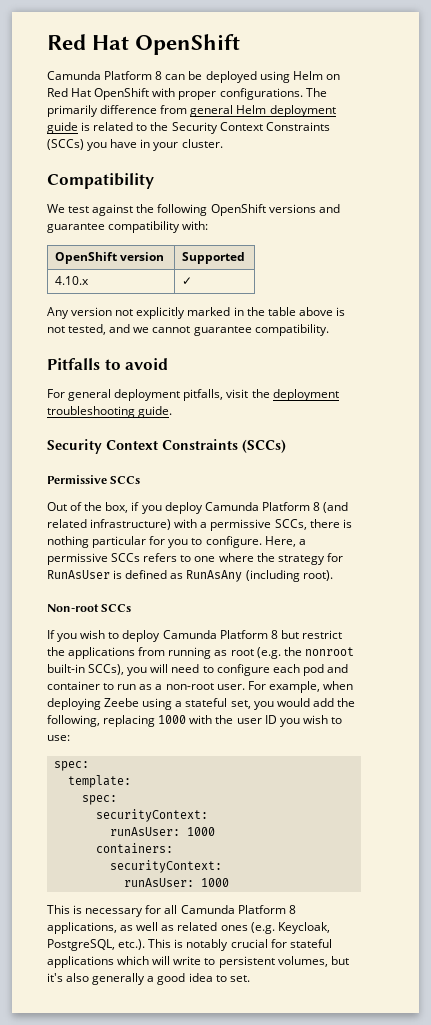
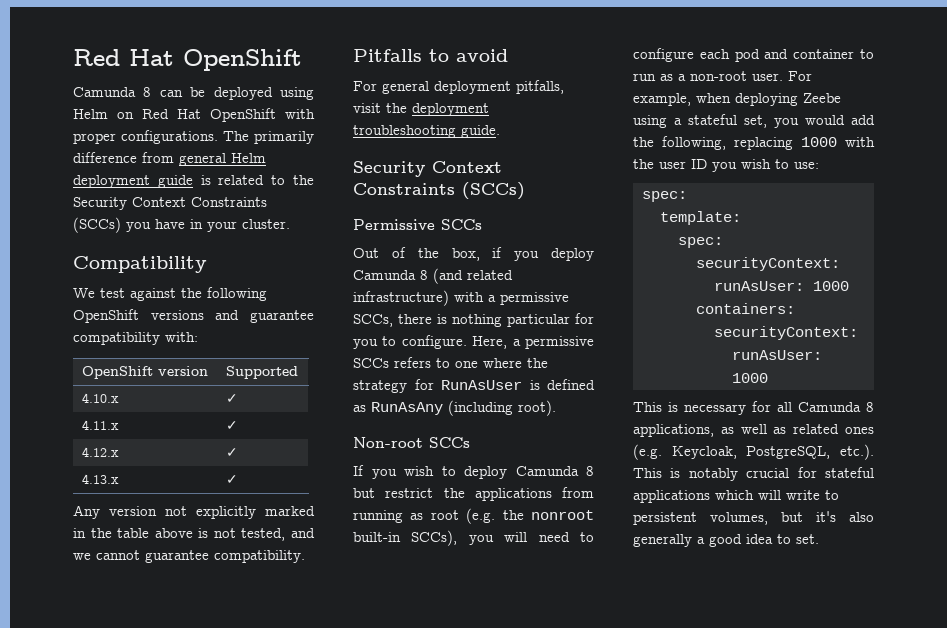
- Camunda Platform 8 can be deployed using Helm on Red Hat OpenShift with proper configurations.
+ Camunda 8 can be deployed using Helm on Red Hat OpenShift with proper configurations.
+ 4.11.x | ✓
+ 4.12.x | ✓
+ 4.13.x | ✓
- Out of the box, if you deploy Camunda Platform 8 (and related infrastructure) with a permissive SCCs, there is nothing particular for you to configure.
+ Out of the box, if you deploy Camunda 8 (and related infrastructure) with a permissive SCCs, there is nothing particular for you to configure.
- If you wish to deploy Camunda Platform 8 but restrict the applications from running as root (e.g. the nonroot built-in SCCs), you will need to configure each pod and container to run as a non-root user.
+ If you wish to deploy Camunda 8 but restrict the applications from running as root (e.g. the nonroot built-in SCCs), you will need to configure each pod and container to run as a non-root user.
- This is necessary for all Camunda Platform 8 applications, as well as related ones (e.g. Keycloak, PostgreSQL, etc.). This is notably crucial for stateful applications which will write to persistent volumes, but it's also generally a good idea to set.
+ This is necessary for all Camunda 8 applications, as well as related ones (e.g. Keycloak, PostgreSQL, etc.). This is notably crucial for stateful applications which will write to persistent volumes, but it's also generally a good idea to set.

